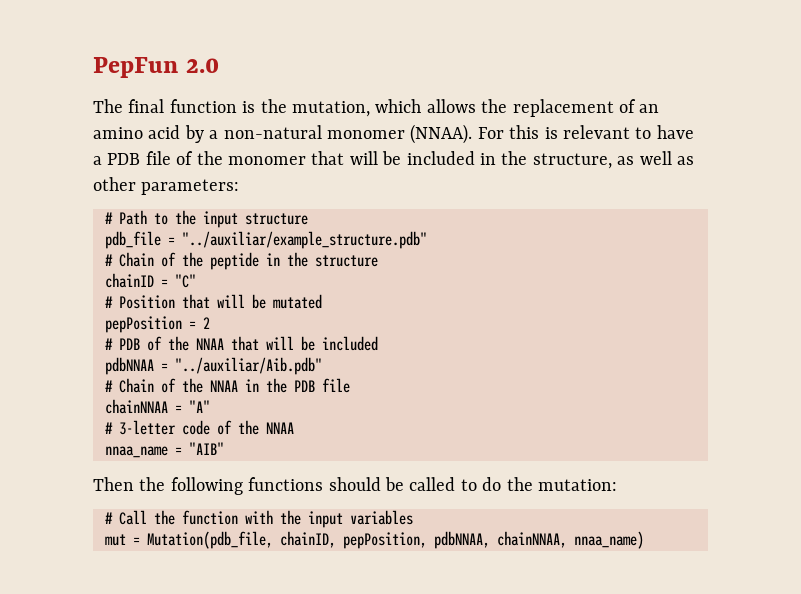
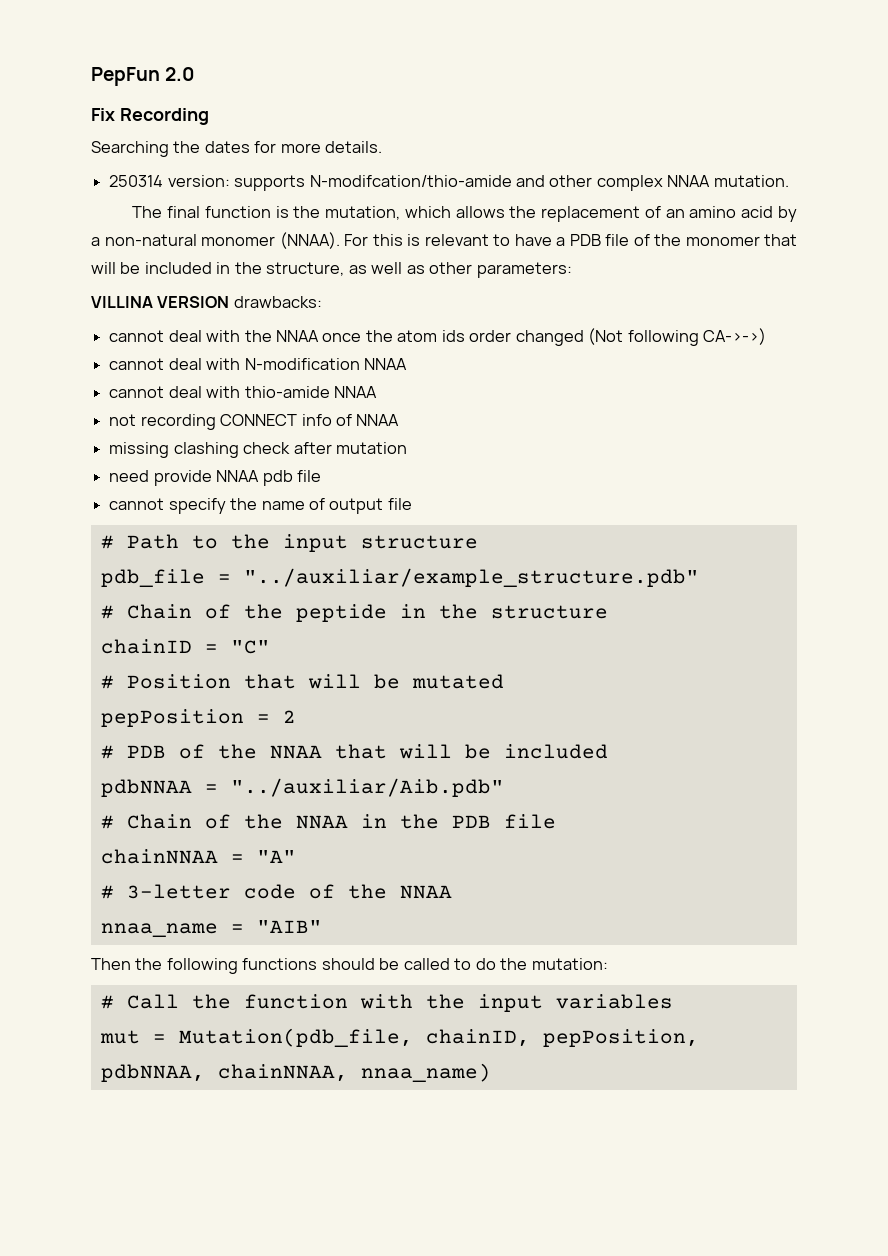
+ Fix Recording
+ Searching the dates for more details.
+ 250314 version: supports N-modifcation/thio-amide and other complex NNAA mutation.
+ VILLINA VERSION drawbacks:
+ cannot deal with the NNAA once the atom ids order changed (Not following CA->->)
+ cannot deal with N-modification NNAA
+ cannot deal with thio-amide NNAA
+ not recording CONNECT info of NNAA
+ missing clashing check after mutation
+ need provide NNAA pdb file
+ cannot specify the name of output file

